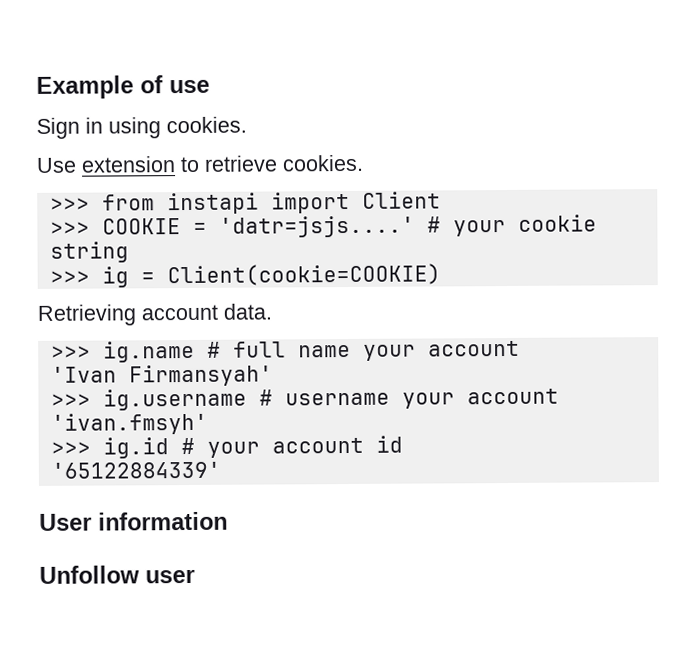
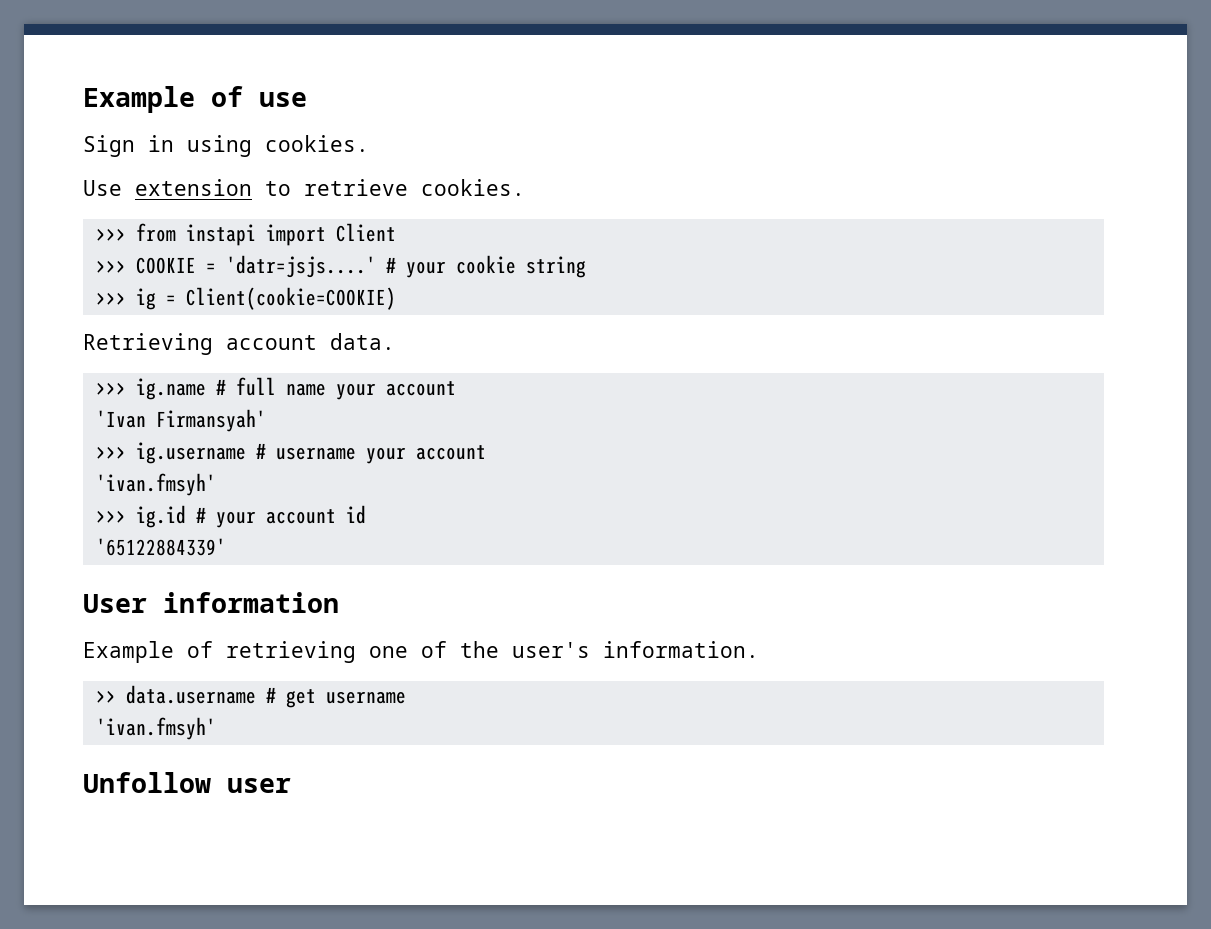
+ Example of retrieving one of the user's information.
+ >> data.username # get username
+ 'ivan.fmsyh'

